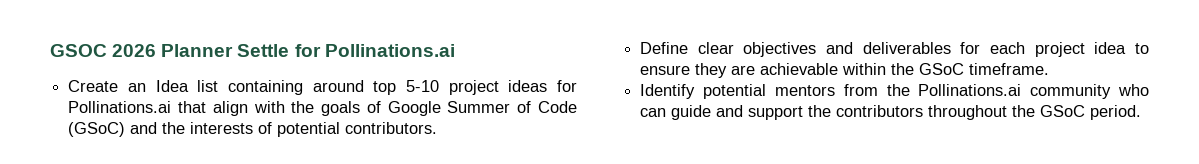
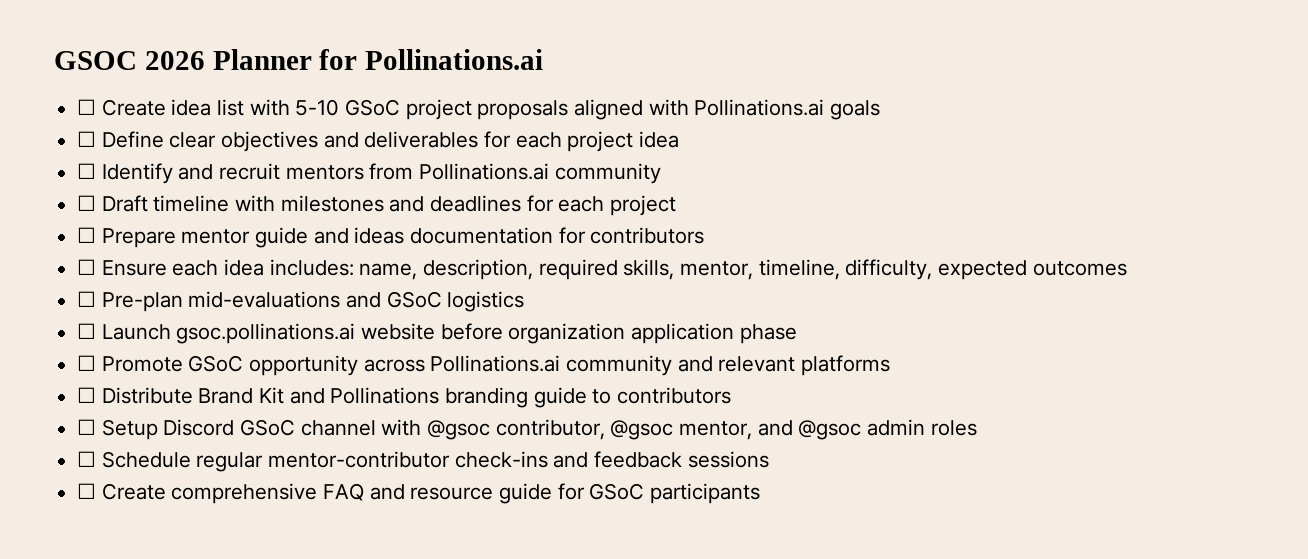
- GSOC 2026 Planner Settle for Pollinations.ai
+ GSOC 2026 Planner for Pollinations.ai
- Create an Idea list containing around top 5-10 project ideas for Pollinations.ai that align with the goals of Google Summer of Code (GSoC) and the interests of potential contributors.
- Define clear objectives and deliverables for each project idea to ensure they are achievable within the GSoC timeframe.
- Identify potential mentors from the Pollinations.ai community who can guide and support the contributors throughout the GSoC period.
+ ☐ Create idea list with 5-10 GSoC project proposals aligned with Pollinations.ai goals
+ ☐ Define clear objectives and deliverables for each project idea
+ ☐ Identify and recruit mentors from Pollinations.ai community
+ ☐ Draft timeline with milestones and deadlines for each project
+ ☐ Prepare mentor guide and ideas documentation for contributors
+ ☐ Ensure each idea includes: name, description, required skills, mentor, timeline, difficulty, expected outcomes
+ ☐ Pre-plan mid-evaluations and GSoC logistics
+ ☐ Launch gsoc.pollinations.ai website before organization application phase
+ ☐ Promote GSoC opportunity across Pollinations.ai community and relevant platforms
+ ☐ Distribute Brand Kit and Pollinations branding guide to contributors
+ ☐ Setup Discord GSoC channel with @gsoc contributor, @gsoc mentor, and @gsoc admin roles
+ ☐ Schedule regular mentor-contributor check-ins and feedback sessions
+ ☐ Create comprehensive FAQ and resource guide for GSoC participants

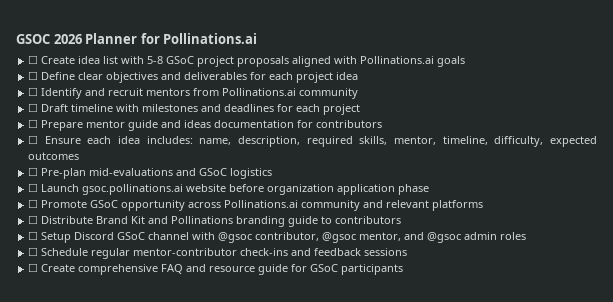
- ☐ Create idea list with 5-10 GSoC project proposals aligned with Pollinations.ai goals
+ ☐ Create idea list with 5-8 GSoC project proposals aligned with Pollinations.ai goals

